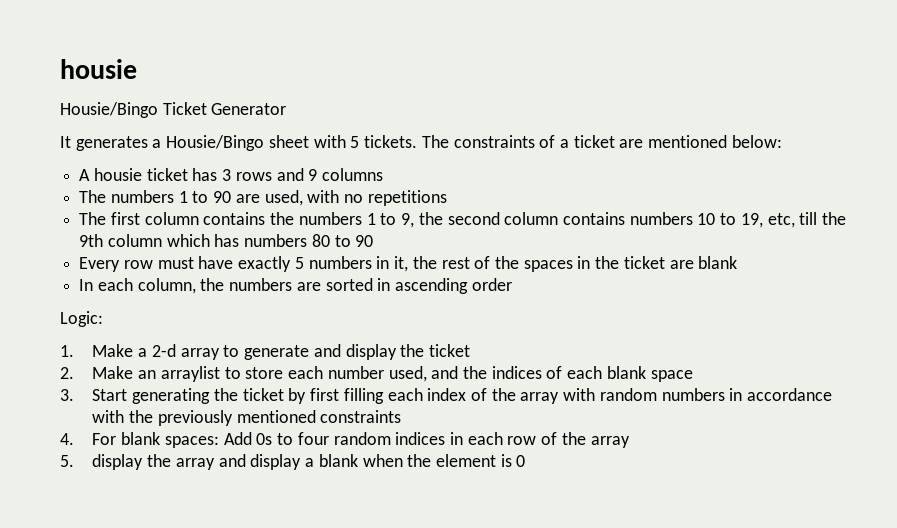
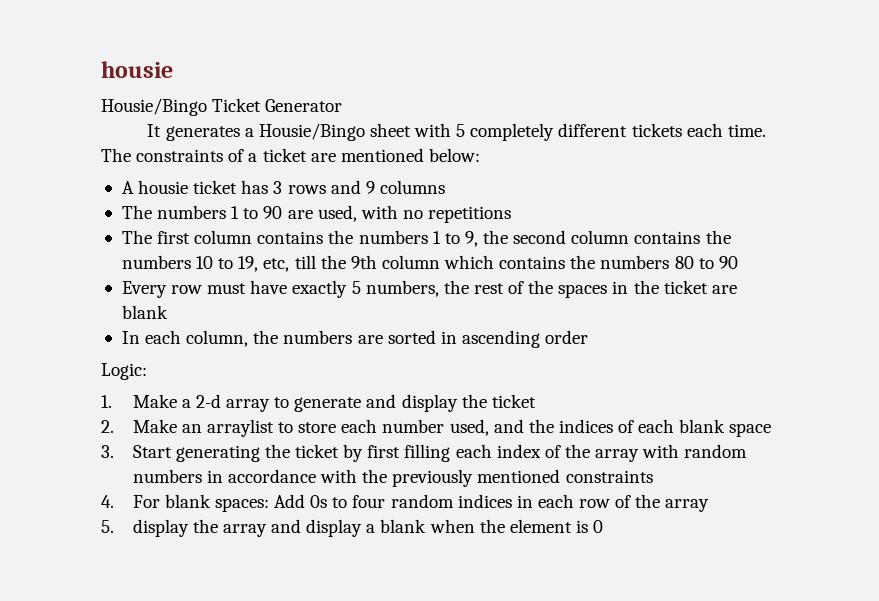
- It generates a Housie/Bingo sheet with 5 tickets.
+ It generates a Housie/Bingo sheet with 5 completely different tickets each time.
- The first column contains the numbers 1 to 9, the second column contains numbers 10 to 19, etc, till the 9th column which has numbers 80 to 90
+ The first column contains the numbers 1 to 9, the second column contains the numbers 10 to 19, etc, till the 9th column which contains the numbers 80 to 90
- Every row must have exactly 5 numbers in it, the rest of the spaces in the ticket are blank
+ Every row must have exactly 5 numbers, the rest of the spaces in the ticket are blank

